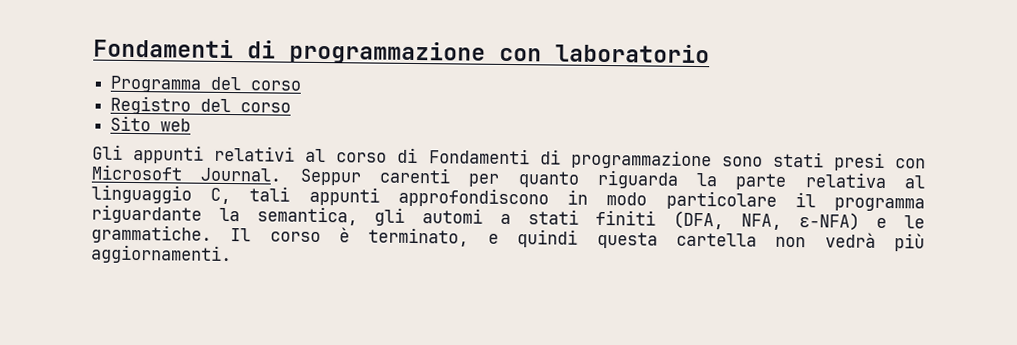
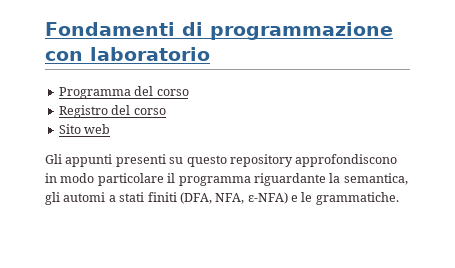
- Gli appunti relativi al corso di Fondamenti di programmazione sono stati presi con Microsoft Journal. Seppur carenti per quanto riguarda la parte relativa al linguaggio C, tali appunti approfondiscono in modo particolare il programma riguardante la semantica, gli automi a stati finiti (DFA, NFA, ε-NFA) e le grammatiche. Il corso è terminato, e quindi questa cartella non vedrà più aggiornamenti.
+ Gli appunti presenti su questo repository approfondiscono in modo particolare il programma riguardante la semantica, gli automi a stati finiti (DFA, NFA, ε-NFA) e le grammatiche.

